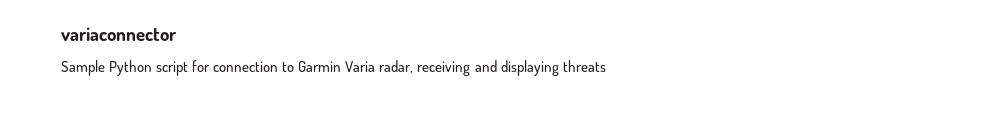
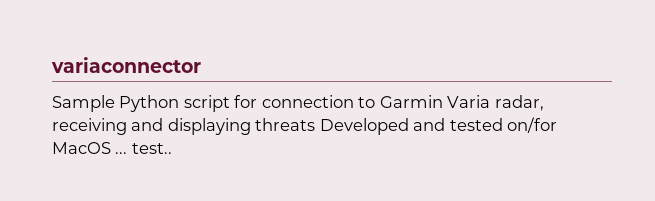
- Sample Python script for connection to Garmin Varia radar, receiving and displaying threats
+ Sample Python script for connection to Garmin Varia radar, receiving and displaying threats Developed and tested on/for MacOS ... test..

